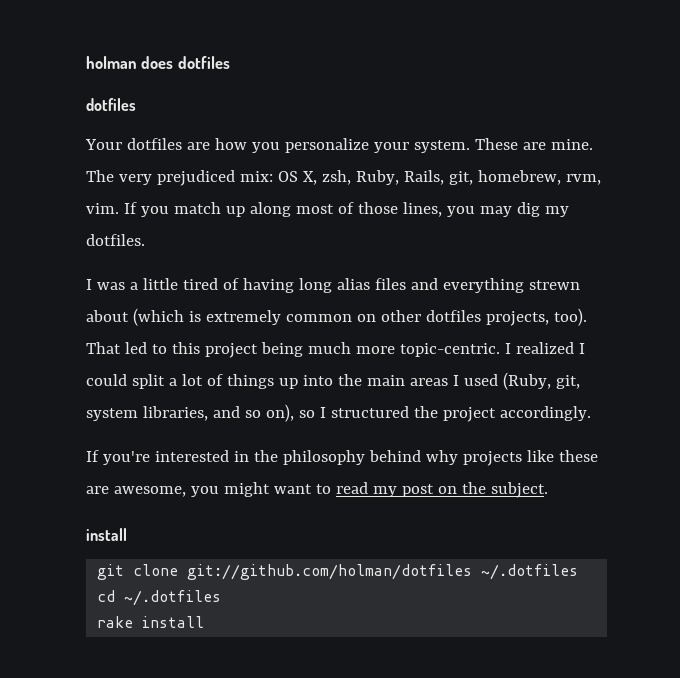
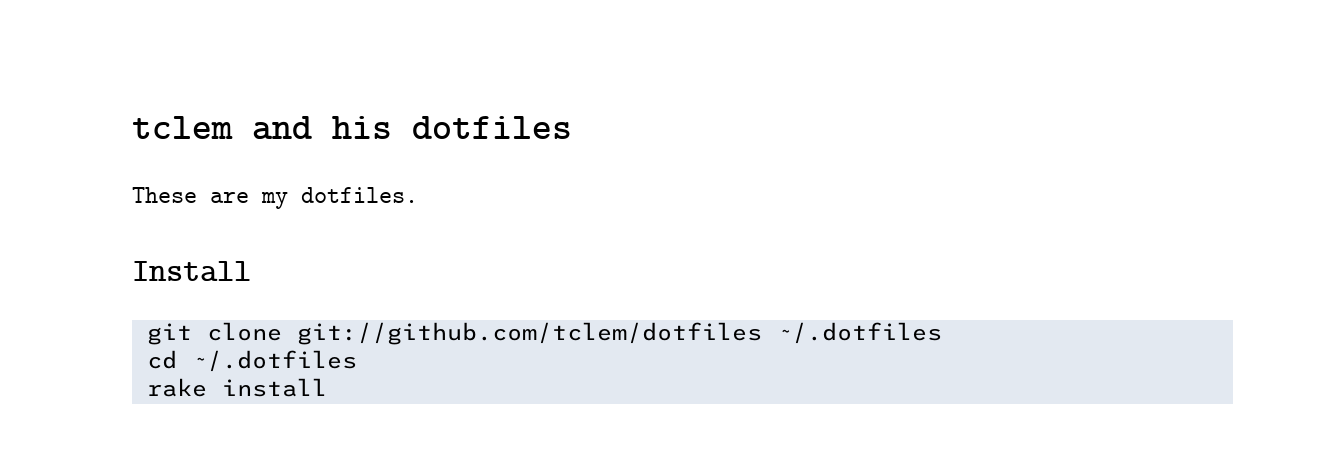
- holman does dotfiles
- dotfiles
- Your dotfiles are how you personalize your system. These are mine. The very prejudiced mix: OS X, zsh, Ruby, Rails, git, homebrew, rvm, vim. If you match up along most of those lines, you may dig my dotfiles.
- I was a little tired of having long alias files and everything strewn about (which is extremely common on other dotfiles projects, too). That led to this project being much more topic-centric. I realized I could split a lot of things up into the main areas I used (Ruby, git, system libraries, and so on), so I structured the project accordingly.
- If you're interested in the philosophy behind why projects like these are awesome, you might want to read my post on the subject.
- install
+ tclem and his dotfiles
+ These are my dotfiles.
+ Install
- git clone git://github.com/holman/dotfiles ~/.dotfiles
+ git clone git://github.com/tclem/dotfiles ~/.dotfiles

